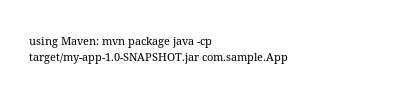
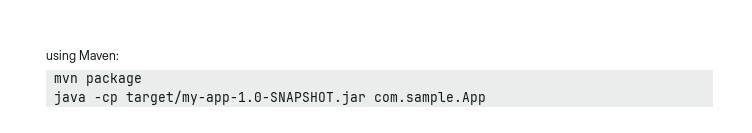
- using Maven: mvn package java -cp target/my-app-1.0-SNAPSHOT.jar com.sample.App
+ using Maven:
+ mvn package
+ java -cp target/my-app-1.0-SNAPSHOT.jar com.sample.App

